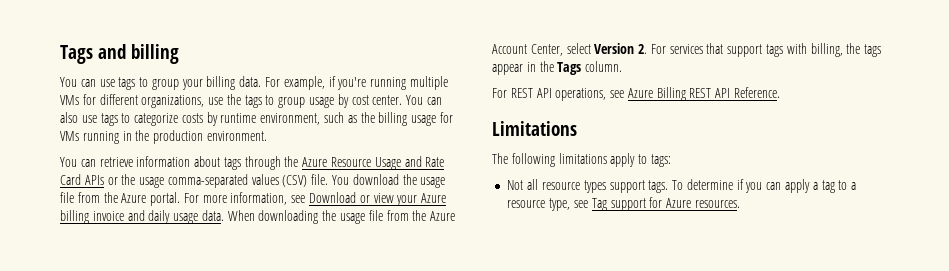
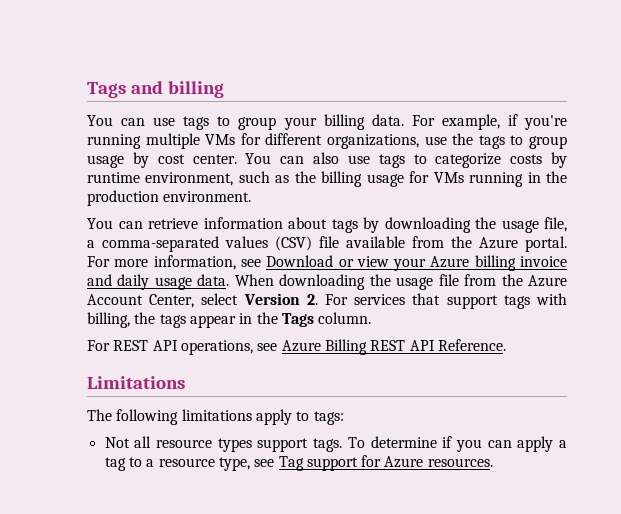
- You can retrieve information about tags through the Azure Resource Usage and Rate Card APIs or the usage comma-separated values (CSV) file. You download the usage file from the Azure portal.
+ You can retrieve information about tags by downloading the usage file, a comma-separated values (CSV) file available from the Azure portal.

